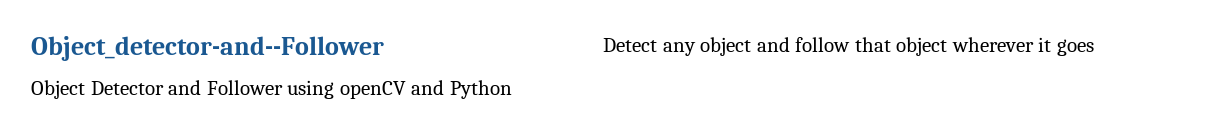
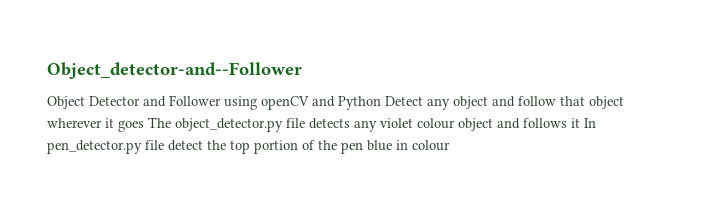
- Object Detector and Follower using openCV and Python Detect any object and follow that object wherever it goes
+ Object Detector and Follower using openCV and Python Detect any object and follow that object wherever it goes The object_detector.py file detects any violet colour object and follows it In pen_detector.py file detect the top portion of the pen blue in colour

